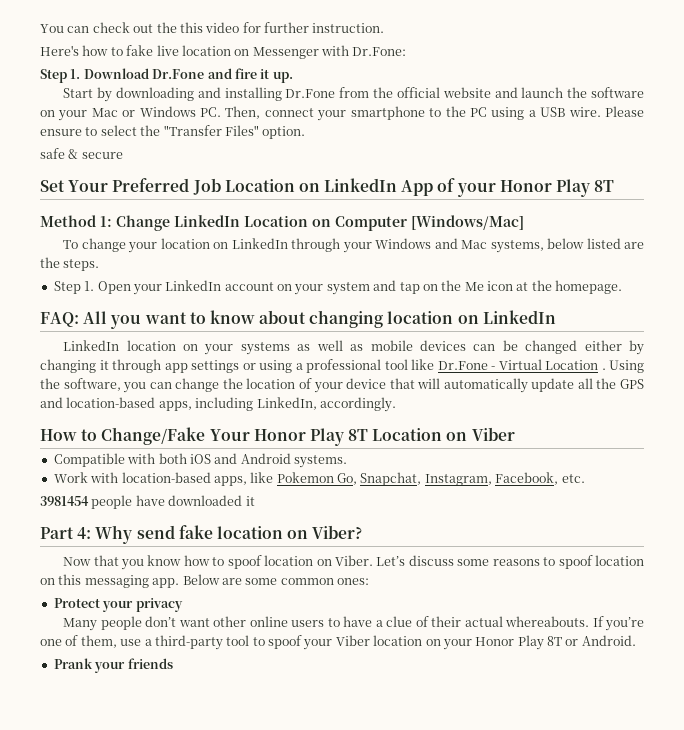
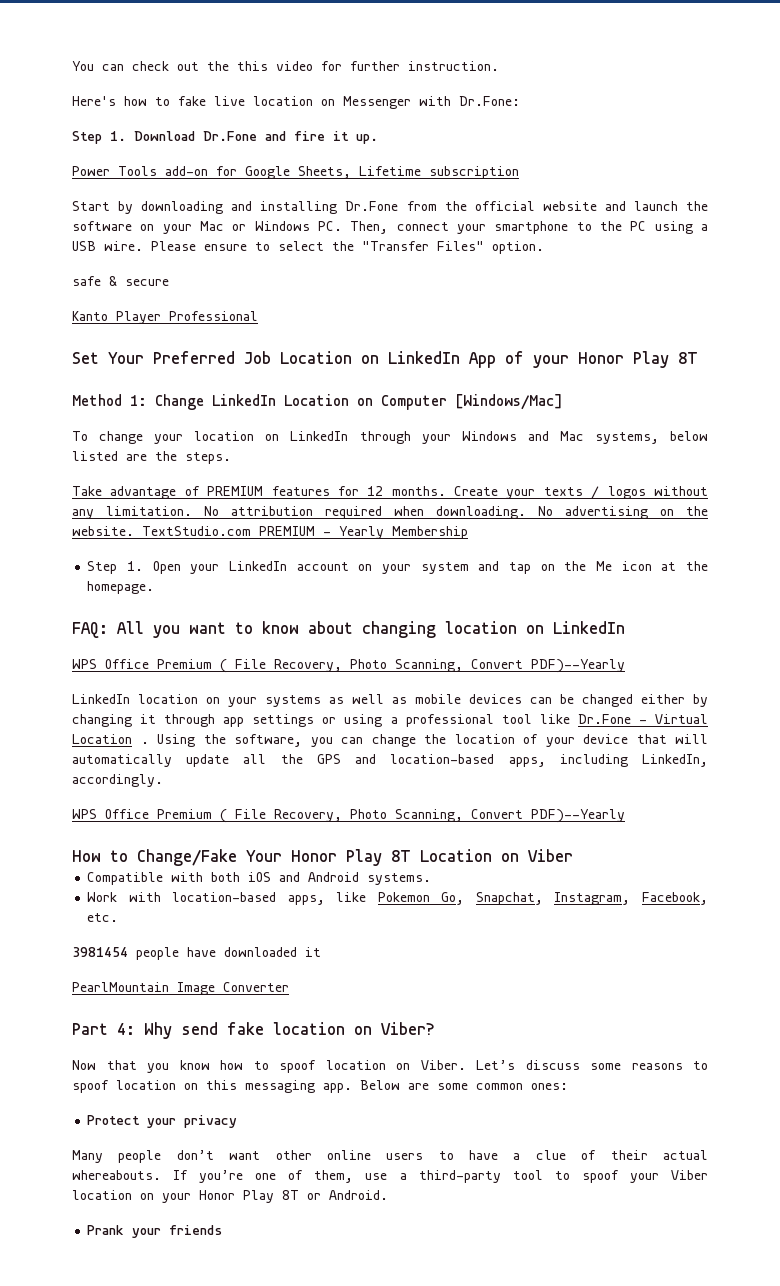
+ Power Tools add-on for Google Sheets, Lifetime subscription
+ Kanto Player Professional
+ Take advantage of PREMIUM features for 12 months. Create your texts / logos without any limitation. No attribution required when downloading. No advertising on the website. TextStudio.com PREMIUM - Yearly Membership
  FAQ: All you want to know about changing location on LinkedIn
+ WPS Office Premium ( File Recovery, Photo Scanning, Convert PDF)--Yearly
  Using the software, you can change the location of your device that will automatically update all the GPS and location-based apps, including LinkedIn, accordingly.
+ WPS Office Premium ( File Recovery, Photo Scanning, Convert PDF)--Yearly
+ PearlMountain Image Converter

